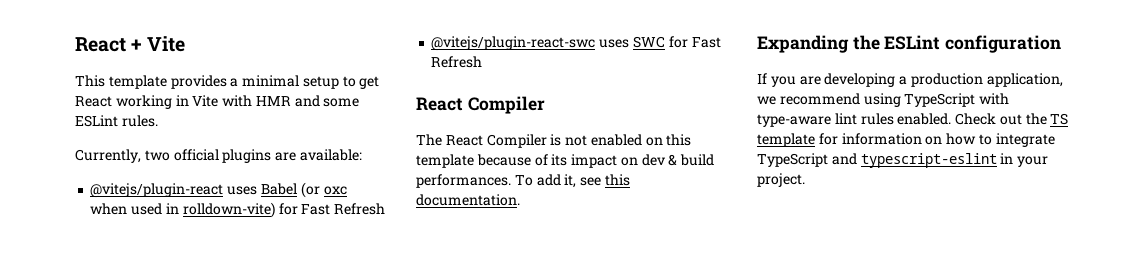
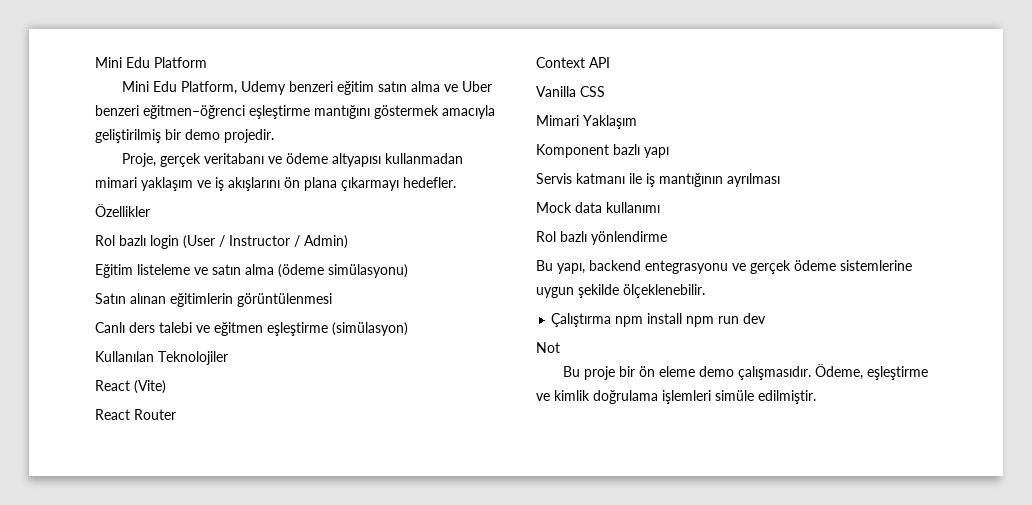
- React + Vite
- This template provides a minimal setup to get React working in Vite with HMR and some ESLint rules.
- Currently, two official plugins are available:
- @vitejs/plugin-react uses Babel (or oxc when used in rolldown-vite) for Fast Refresh
- @vitejs/plugin-react-swc uses SWC for Fast Refresh
- React Compiler
- The React Compiler is not enabled on this template because of its impact on dev & build performances. To add it, see this documentation.
- Expanding the ESLint configuration
- If you are developing a production application, we recommend using TypeScript with type-aware lint rules enabled. Check out the TS template for information on how to integrate TypeScript and typescript-eslint in your project.
+ Mini Edu Platform
+ Mini Edu Platform, Udemy benzeri eğitim satın alma ve Uber benzeri eğitmen–öğrenci eşleştirme mantığını göstermek amacıyla geliştirilmiş bir demo projedir.
+ Proje, gerçek veritabanı ve ödeme altyapısı kullanmadan mimari yaklaşım ve iş akışlarını ön plana çıkarmayı hedefler.
+ Özellikler
+ Rol bazlı login (User / Instructor / Admin)
+ Eğitim listeleme ve satın alma (ödeme simülasyonu)
+ Satın alınan eğitimlerin görüntülenmesi
+ Canlı ders talebi ve eğitmen eşleştirme (simülasyon)
+ Kullanılan Teknolojiler
+ React (Vite)
+ React Router
+ Context API
+ Vanilla CSS
+ Mimari Yaklaşım
+ Komponent bazlı yapı
+ Servis katmanı ile iş mantığının ayrılması
+ Mock data kullanımı
+ Rol bazlı yönlendirme
+ Bu yapı, backend entegrasyonu ve gerçek ödeme sistemlerine uygun şekilde ölçeklenebilir.
+ Çalıştırma npm install npm run dev
+ Not
+ Bu proje bir ön eleme demo çalışmasıdır. Ödeme, eşleştirme ve kimlik doğrulama işlemleri simüle edilmiştir.

